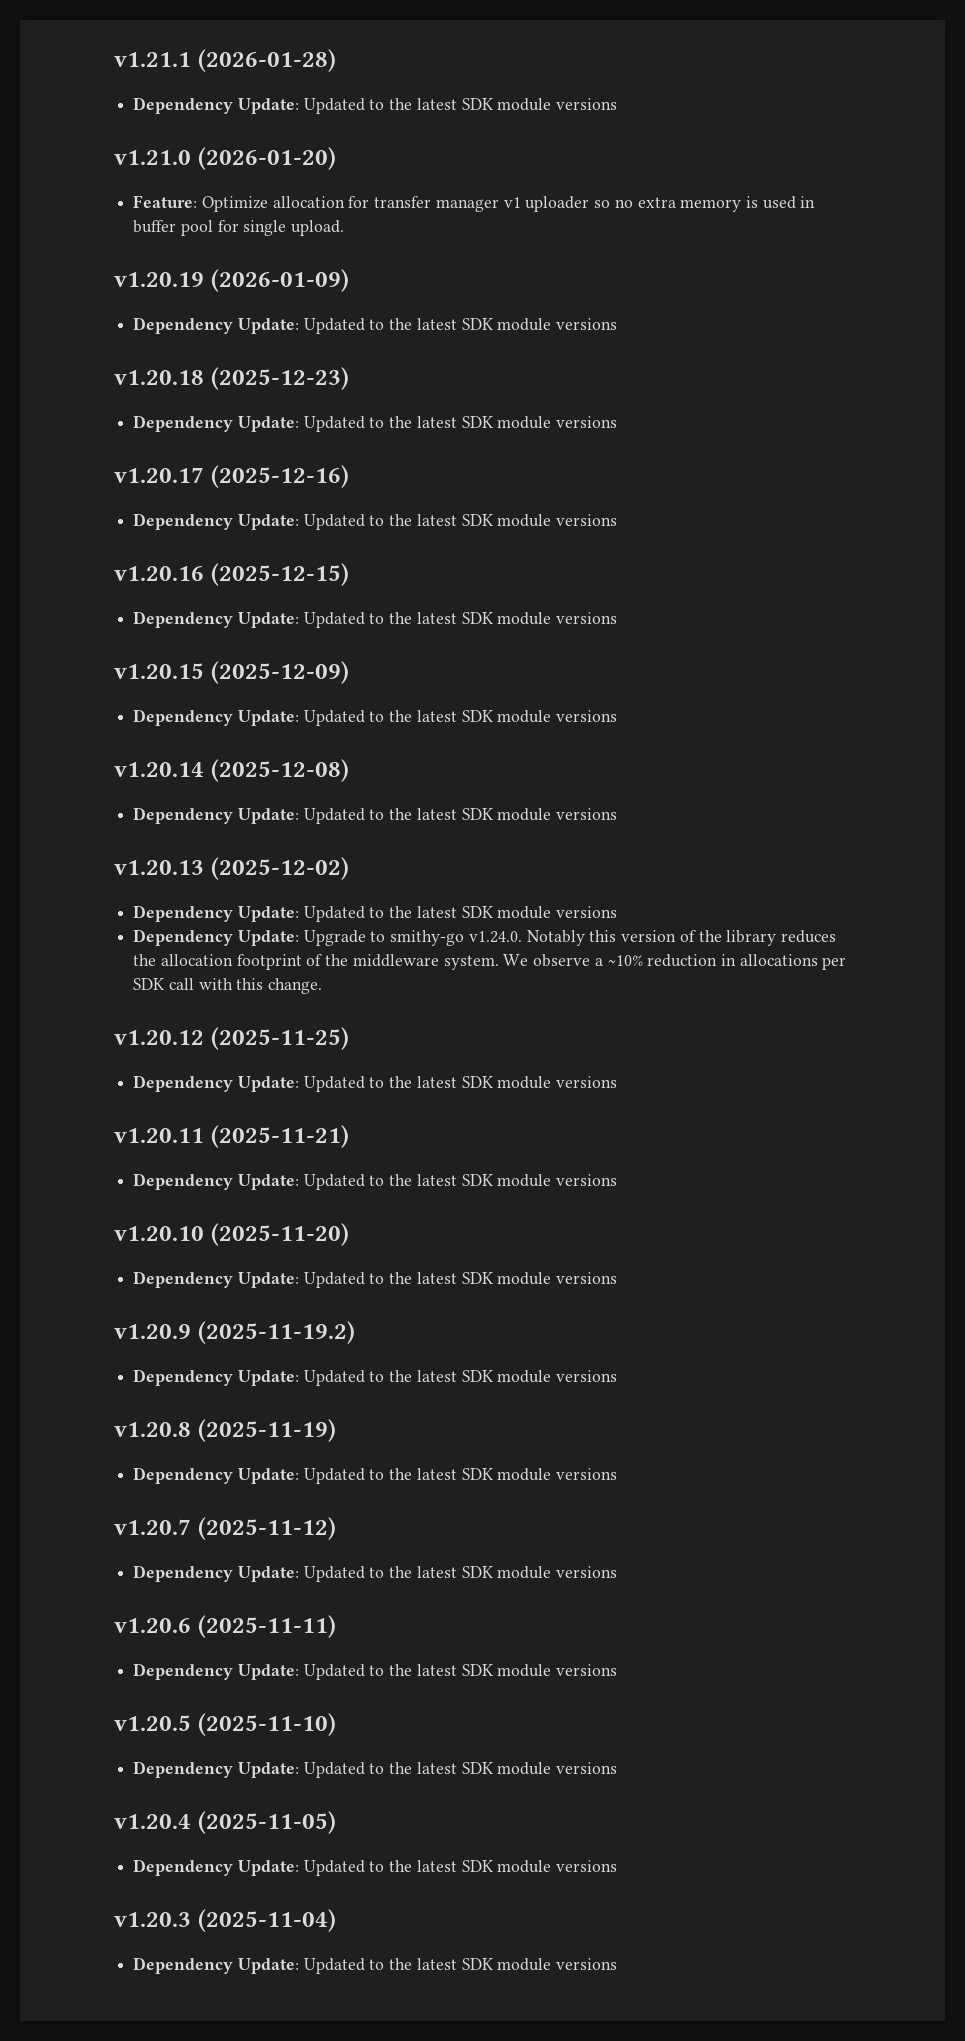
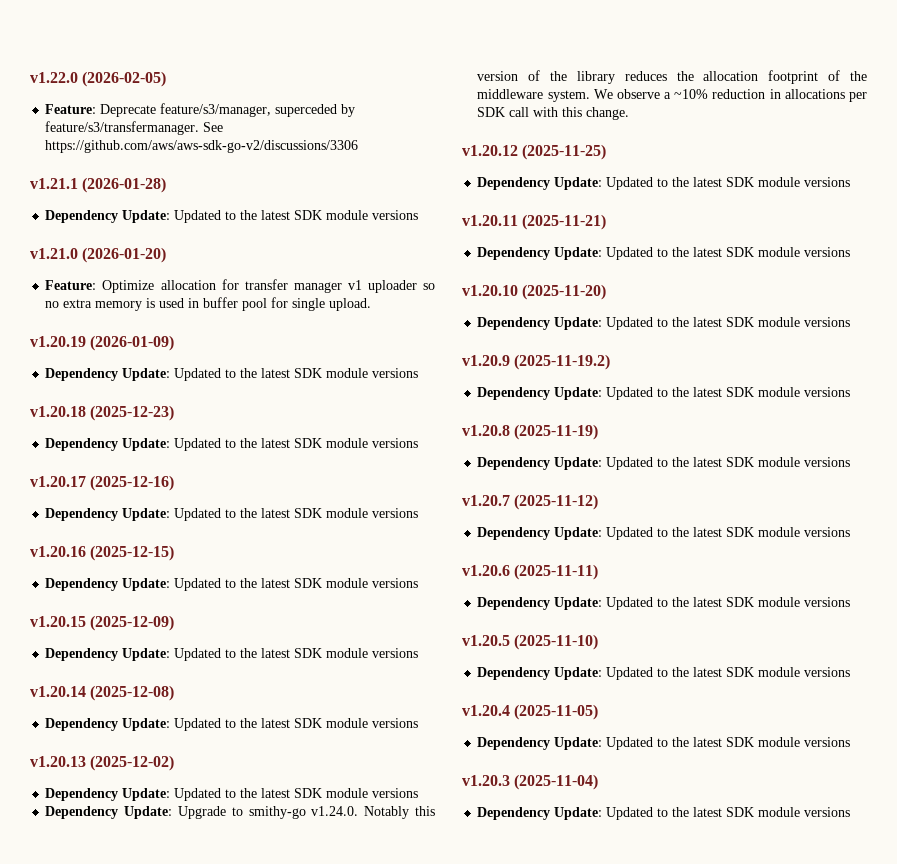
+ v1.22.0 (2026-02-05)
+ Feature: Deprecate feature/s3/manager, superceded by feature/s3/transfermanager. See https://github.com/aws/aws-sdk-go-v2/discussions/3306

